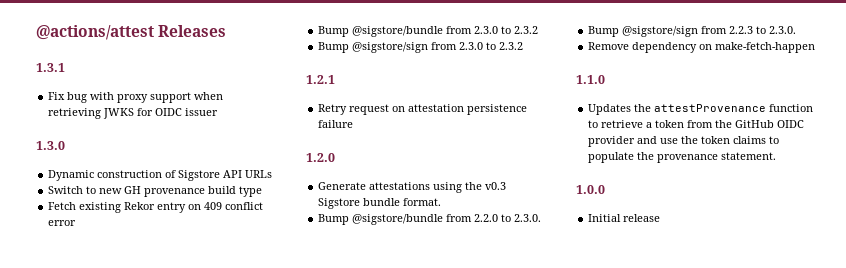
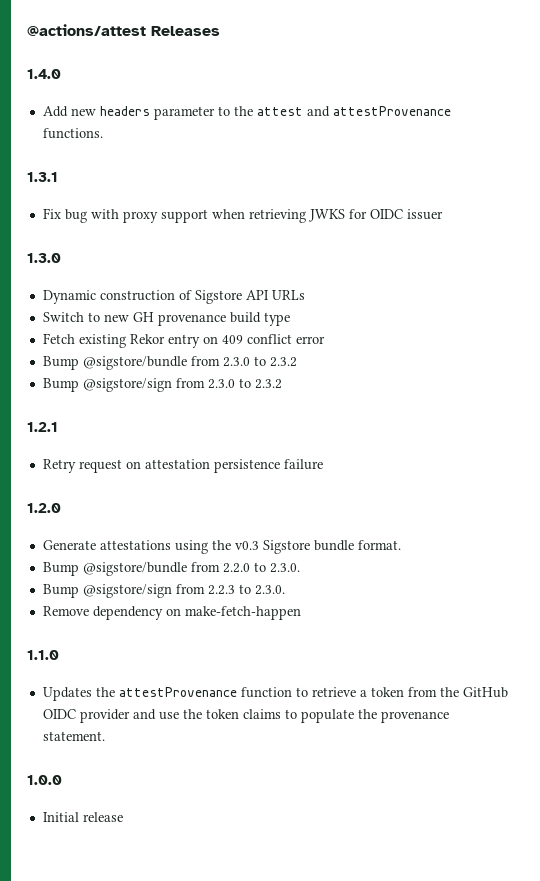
+ 1.4.0
+ Add new headers parameter to the attest and attestProvenance functions.

